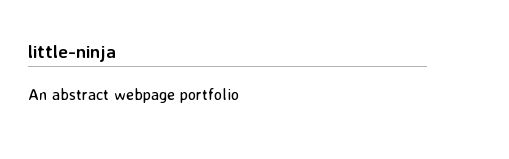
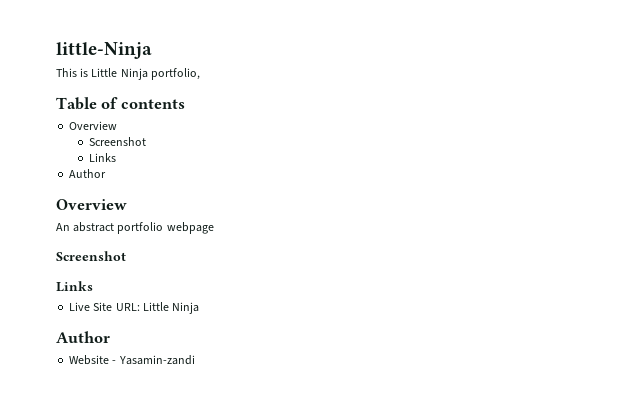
- little-ninja
+ little-Ninja
+ This is Little Ninja portfolio,
+ Table of contents
+ Overview
+ Screenshot
+ Links
+ Author
+ Overview
- An abstract webpage portfolio
+ An abstract portfolio webpage
+ Screenshot
+ Links
+ Live Site URL: Little Ninja
+ Author
+ Website - Yasamin-zandi

